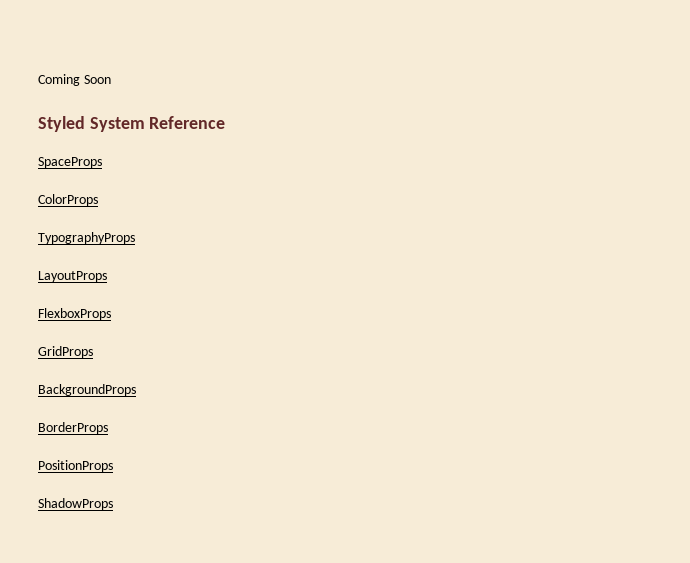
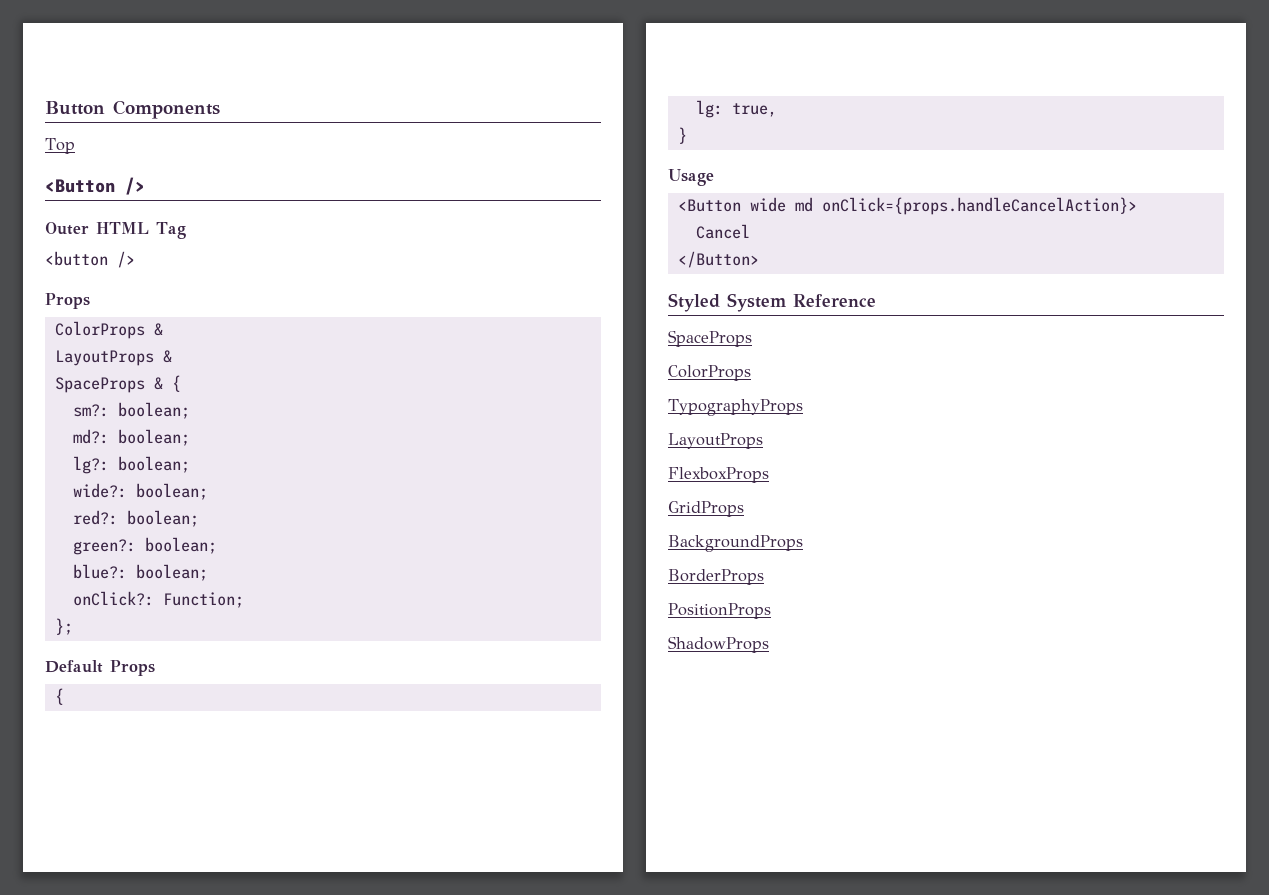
- Coming Soon
+ Button Components
+ Top
+ <Button />
+ Outer HTML Tag
+ <button />
+ Props
+ ColorProps &
+ LayoutProps &
+ SpaceProps & {
+ sm?: boolean;
+ md?: boolean;
+ lg?: boolean;
+ wide?: boolean;
+ red?: boolean;
+ green?: boolean;
+ blue?: boolean;
+ onClick?: Function;
+ };
+ Default Props
+ {
+ lg: true,
+ }
+ Usage
+ <Button wide md onClick={props.handleCancelAction}>
+ Cancel
+ </Button>

